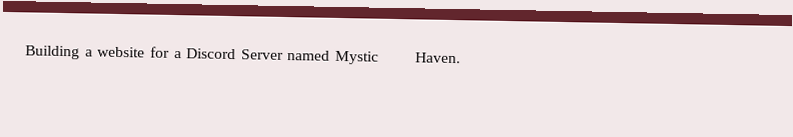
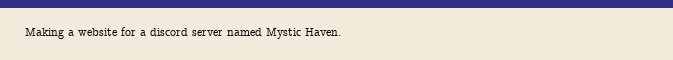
- Building a website for a Discord Server named Mystic Haven.
+ Making a website for a discord server named Mystic Haven.

